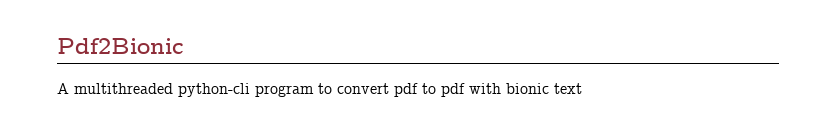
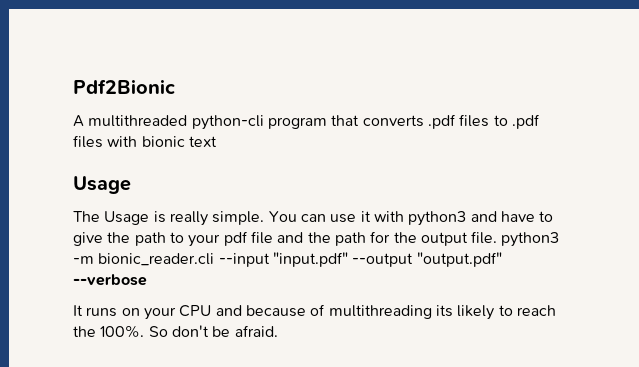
- A multithreaded python-cli program to convert pdf to pdf with bionic text
+ A multithreaded python-cli program that converts .pdf files to .pdf files with bionic text
+ Usage
+ The Usage is really simple. You can use it with python3 and have to give the path to your pdf file and the path for the output file. python3 -m bionic_reader.cli --input "input.pdf" --output "output.pdf" --verbose
+ It runs on your CPU and because of multithreading its likely to reach the 100%. So don't be afraid.

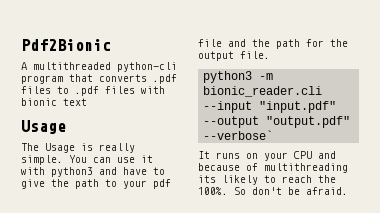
- You can use it with python3 and have to give the path to your pdf file and the path for the output file. python3 -m bionic_reader.cli --input "input.pdf" --output "output.pdf" --verbose
+ You can use it with python3 and have to give the path to your pdf file and the path for the output file.
+ python3 -m bionic_reader.cli --input "input.pdf" --output "output.pdf" --verbose`

